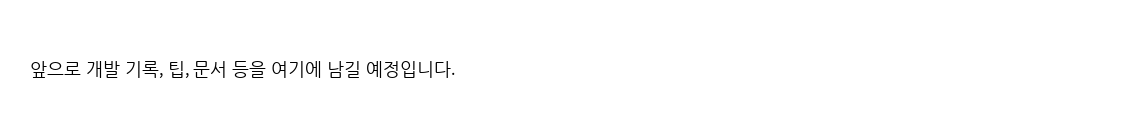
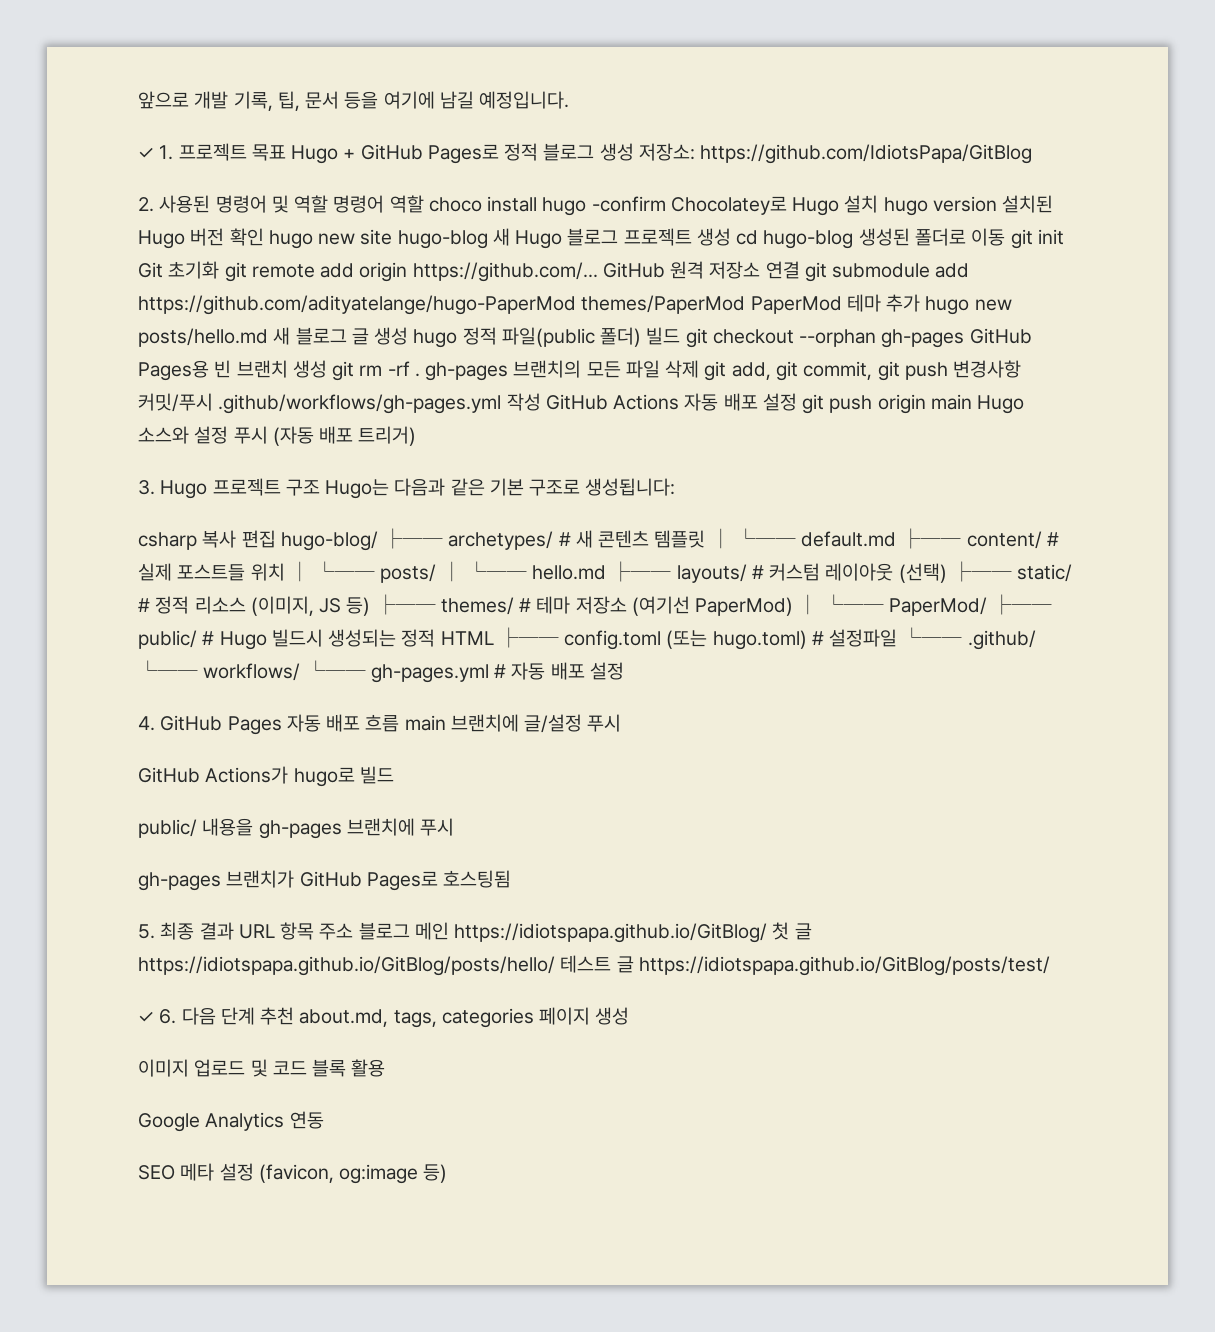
+ ✓ 1. 프로젝트 목표 Hugo + GitHub Pages로 정적 블로그 생성 저장소: https://github.com/IdiotsPapa/GitBlog
+ 2. 사용된 명령어 및 역할 명령어 역할 choco install hugo -confirm Chocolatey로 Hugo 설치 hugo version 설치된 Hugo 버전 확인 hugo new site hugo-blog 새 Hugo 블로그 프로젝트 생성 cd hugo-blog 생성된 폴더로 이동 git init Git 초기화 git remote add origin https://github.com/... GitHub 원격 저장소 연결 git submodule add https://github.com/adityatelange/hugo-PaperMod themes/PaperMod PaperMod 테마 추가 hugo new posts/hello.md 새 블로그 글 생성 hugo 정적 파일(public 폴더) 빌드 git checkout --orphan gh-pages GitHub Pages용 빈 브랜치 생성 git rm -rf . gh-pages 브랜치의 모든 파일 삭제 git add, git commit, git push 변경사항 커밋/푸시 .github/workflows/gh-pages.yml 작성 GitHub Actions 자동 배포 설정 git push origin main Hugo 소스와 설정 푸시 (자동 배포 트리거)
+ 3. Hugo 프로젝트 구조 Hugo는 다음과 같은 기본 구조로 생성됩니다:
+ csharp 복사 편집 hugo-blog/ ├── archetypes/ # 새 콘텐츠 템플릿 │ └── default.md ├── content/ # 실제 포스트들 위치 │ └── posts/ │ └── hello.md ├── layouts/ # 커스텀 레이아웃 (선택) ├── static/ # 정적 리소스 (이미지, JS 등) ├── themes/ # 테마 저장소 (여기선 PaperMod) │ └── PaperMod/ ├── public/ # Hugo 빌드시 생성되는 정적 HTML ├── config.toml (또는 hugo.toml) # 설정파일 └── .github/ └── workflows/ └── gh-pages.yml # 자동 배포 설정
+ 4. GitHub Pages 자동 배포 흐름 main 브랜치에 글/설정 푸시
+ GitHub Actions가 hugo로 빌드
+ public/ 내용을 gh-pages 브랜치에 푸시
+ gh-pages 브랜치가 GitHub Pages로 호스팅됨
+ 5. 최종 결과 URL 항목 주소 블로그 메인 https://idiotspapa.github.io/GitBlog/ 첫 글 https://idiotspapa.github.io/GitBlog/posts/hello/ 테스트 글 https://idiotspapa.github.io/GitBlog/posts/test/
+ ✓ 6. 다음 단계 추천 about.md, tags, categories 페이지 생성
+ 이미지 업로드 및 코드 블록 활용
+ Google Analytics 연동
+ SEO 메타 설정 (favicon, og:image 등)

